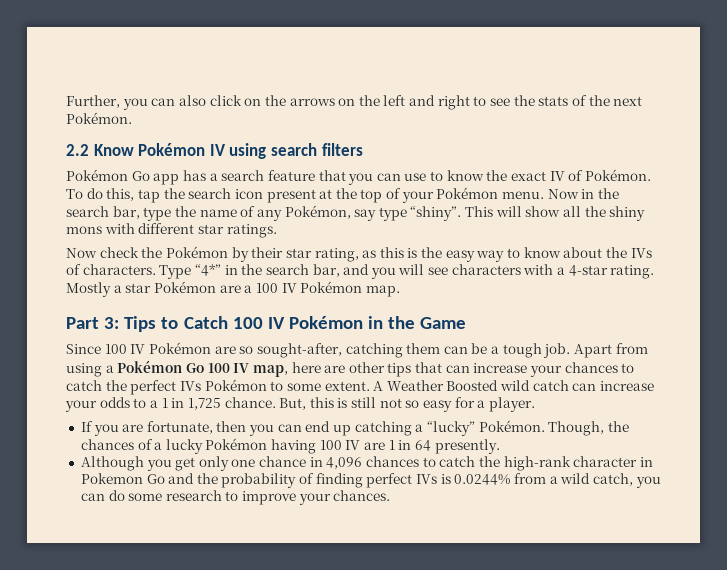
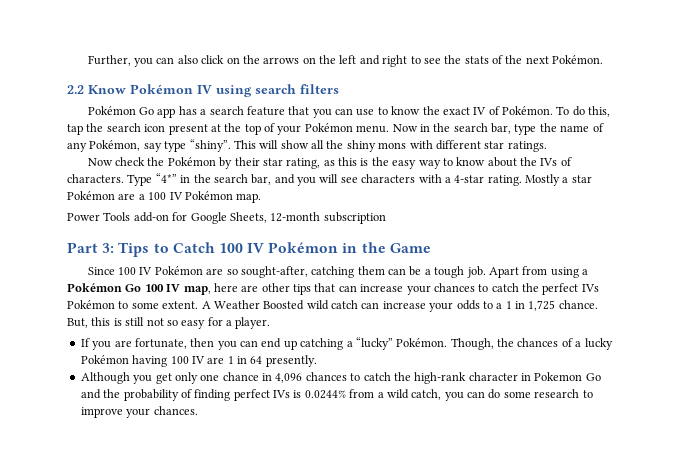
+ Power Tools add-on for Google Sheets, 12-month subscription

